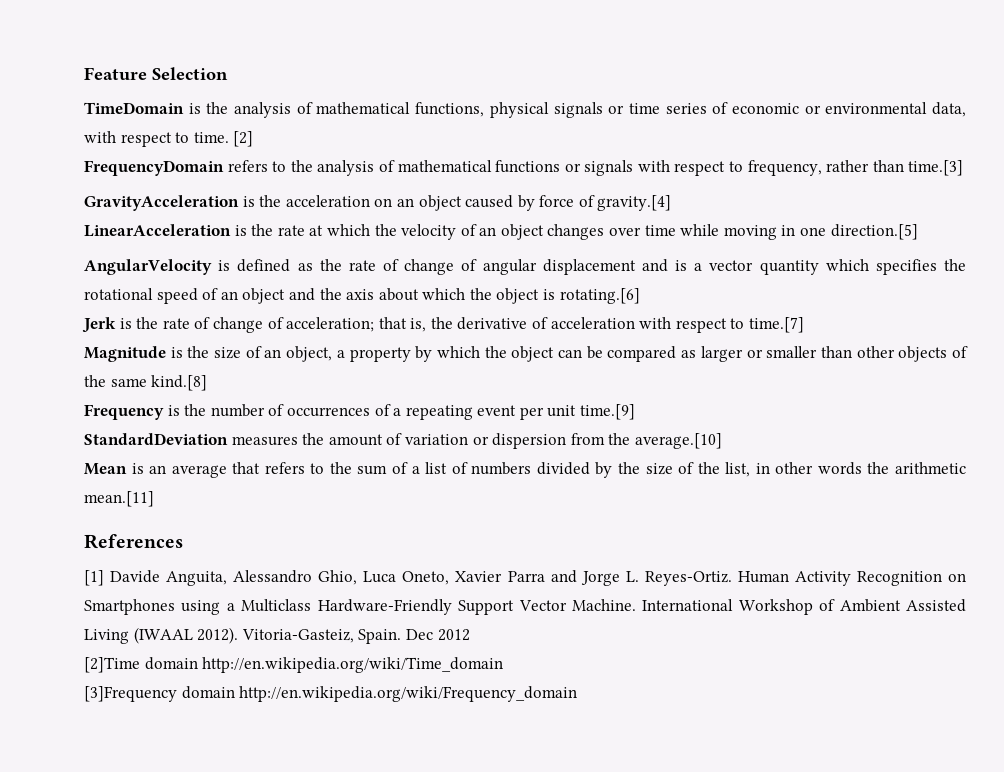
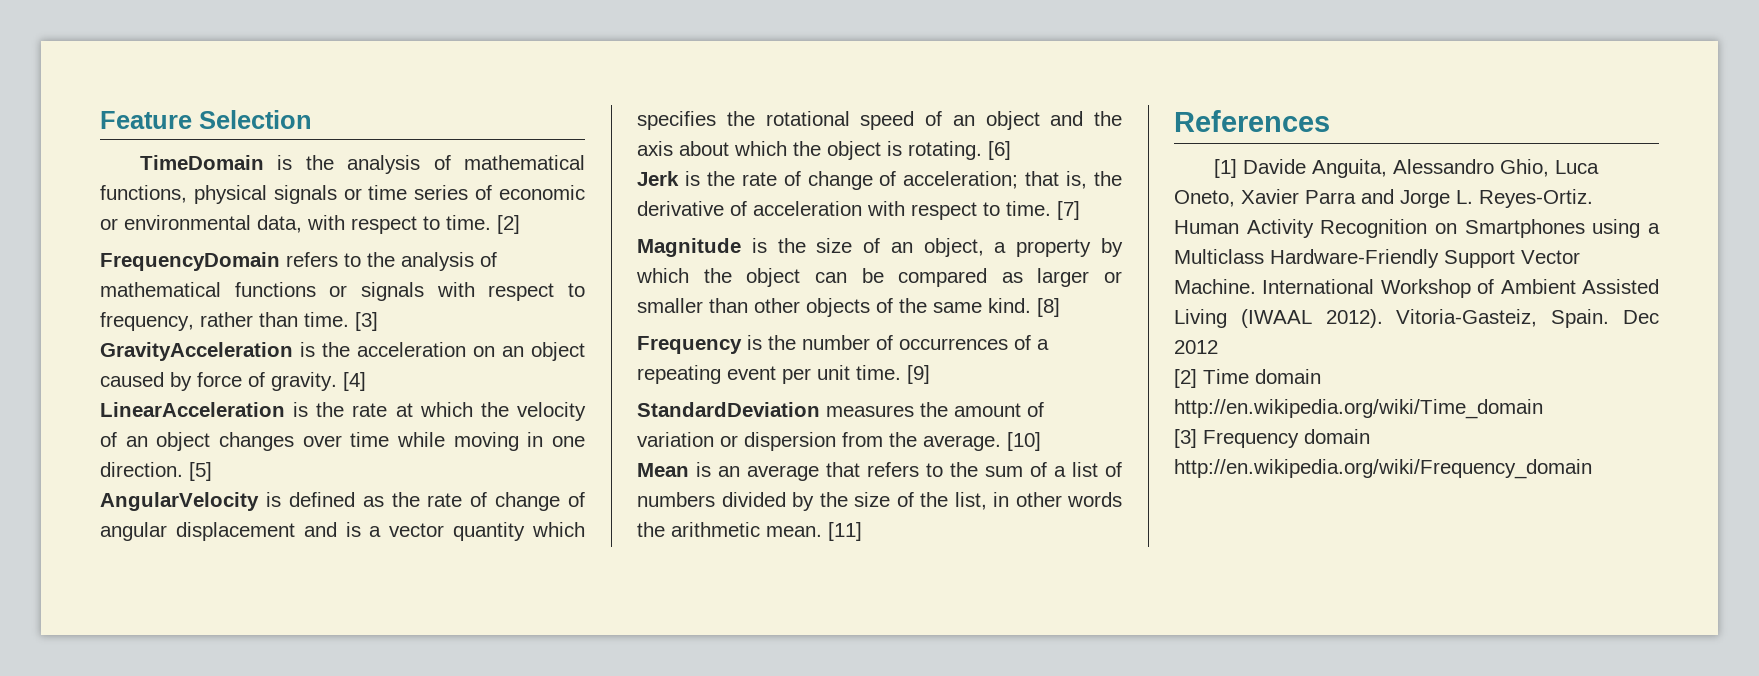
- FrequencyDomain refers to the analysis of mathematical functions or signals with respect to frequency, rather than time.[3]
+ FrequencyDomain refers to the analysis of mathematical functions or signals with respect to frequency, rather than time. [3]
- GravityAcceleration is the acceleration on an object caused by force of gravity.[4]
+ GravityAcceleration is the acceleration on an object caused by force of gravity. [4]
- LinearAcceleration is the rate at which the velocity of an object changes over time while moving in one direction.[5]
+ LinearAcceleration is the rate at which the velocity of an object changes over time while moving in one direction. [5]
- AngularVelocity is defined as the rate of change of angular displacement and is a vector quantity which specifies the rotational speed of an object and the axis about which the object is rotating.[6]
+ AngularVelocity is defined as the rate of change of angular displacement and is a vector quantity which specifies the rotational speed of an object and the axis about which the object is rotating. [6]
- Jerk is the rate of change of acceleration; that is, the derivative of acceleration with respect to time.[7]
+ Jerk is the rate of change of acceleration; that is, the derivative of acceleration with respect to time. [7]
- Magnitude is the size of an object, a property by which the object can be compared as larger or smaller than other objects of the same kind.[8]
+ Magnitude is the size of an object, a property by which the object can be compared as larger or smaller than other objects of the same kind. [8]
- Frequency is the number of occurrences of a repeating event per unit time.[9]
+ Frequency is the number of occurrences of a repeating event per unit time. [9]
- StandardDeviation measures the amount of variation or dispersion from the average.[10]
+ StandardDeviation measures the amount of variation or dispersion from the average. [10]
- Mean is an average that refers to the sum of a list of numbers divided by the size of the list, in other words the arithmetic mean.[11]
+ Mean is an average that refers to the sum of a list of numbers divided by the size of the list, in other words the arithmetic mean. [11]
- [2]Time domain http://en.wikipedia.org/wiki/Time_domain
+ [2] Time domain http://en.wikipedia.org/wiki/Time_domain
- [3]Frequency domain http://en.wikipedia.org/wiki/Frequency_domain
+ [3] Frequency domain http://en.wikipedia.org/wiki/Frequency_domain

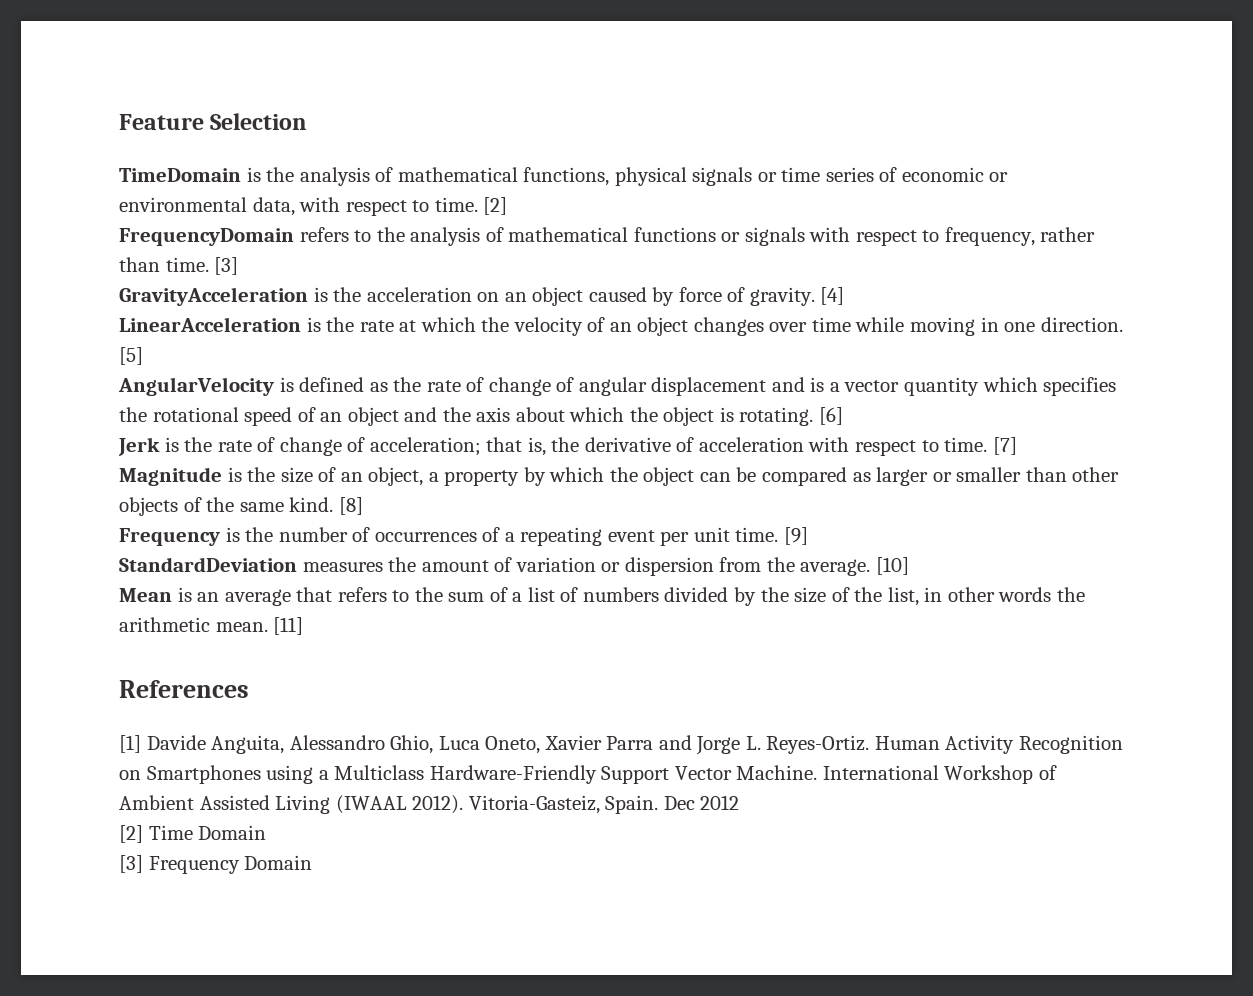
- [2] Time domain http://en.wikipedia.org/wiki/Time_domain
+ [2] Time Domain
- [3] Frequency domain http://en.wikipedia.org/wiki/Frequency_domain
+ [3] Frequency Domain

